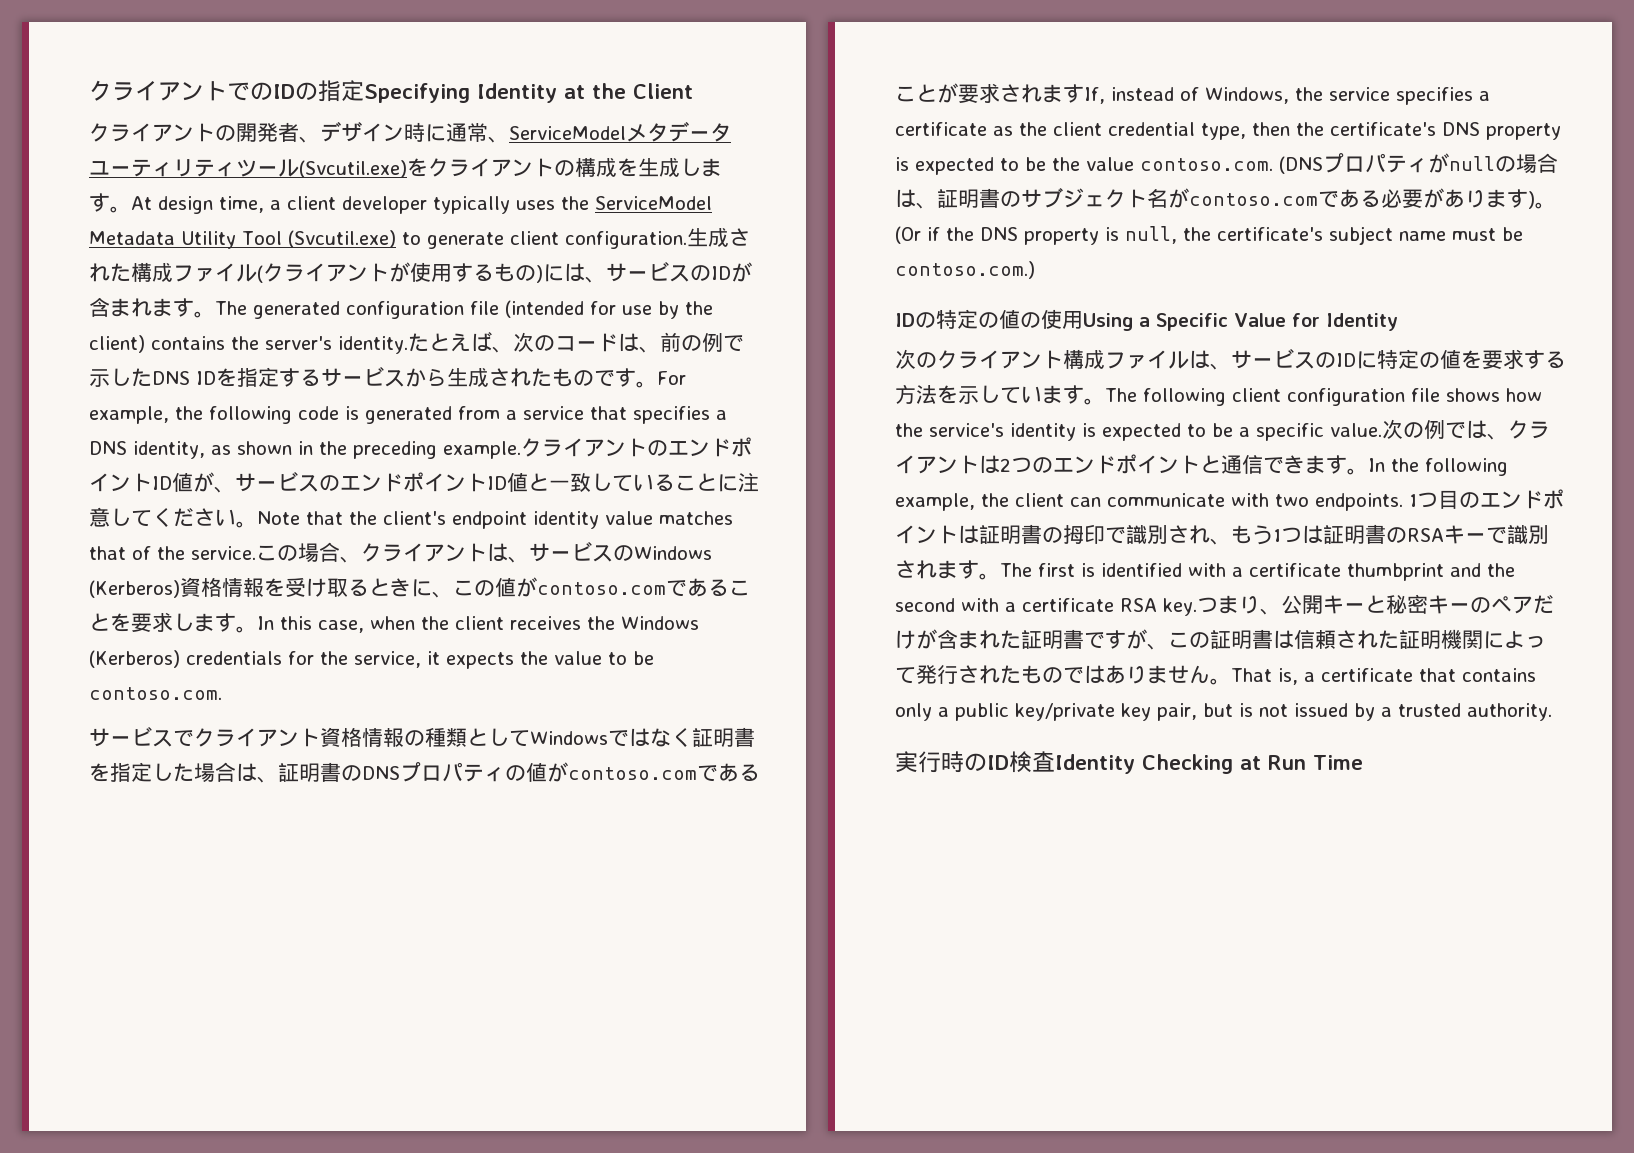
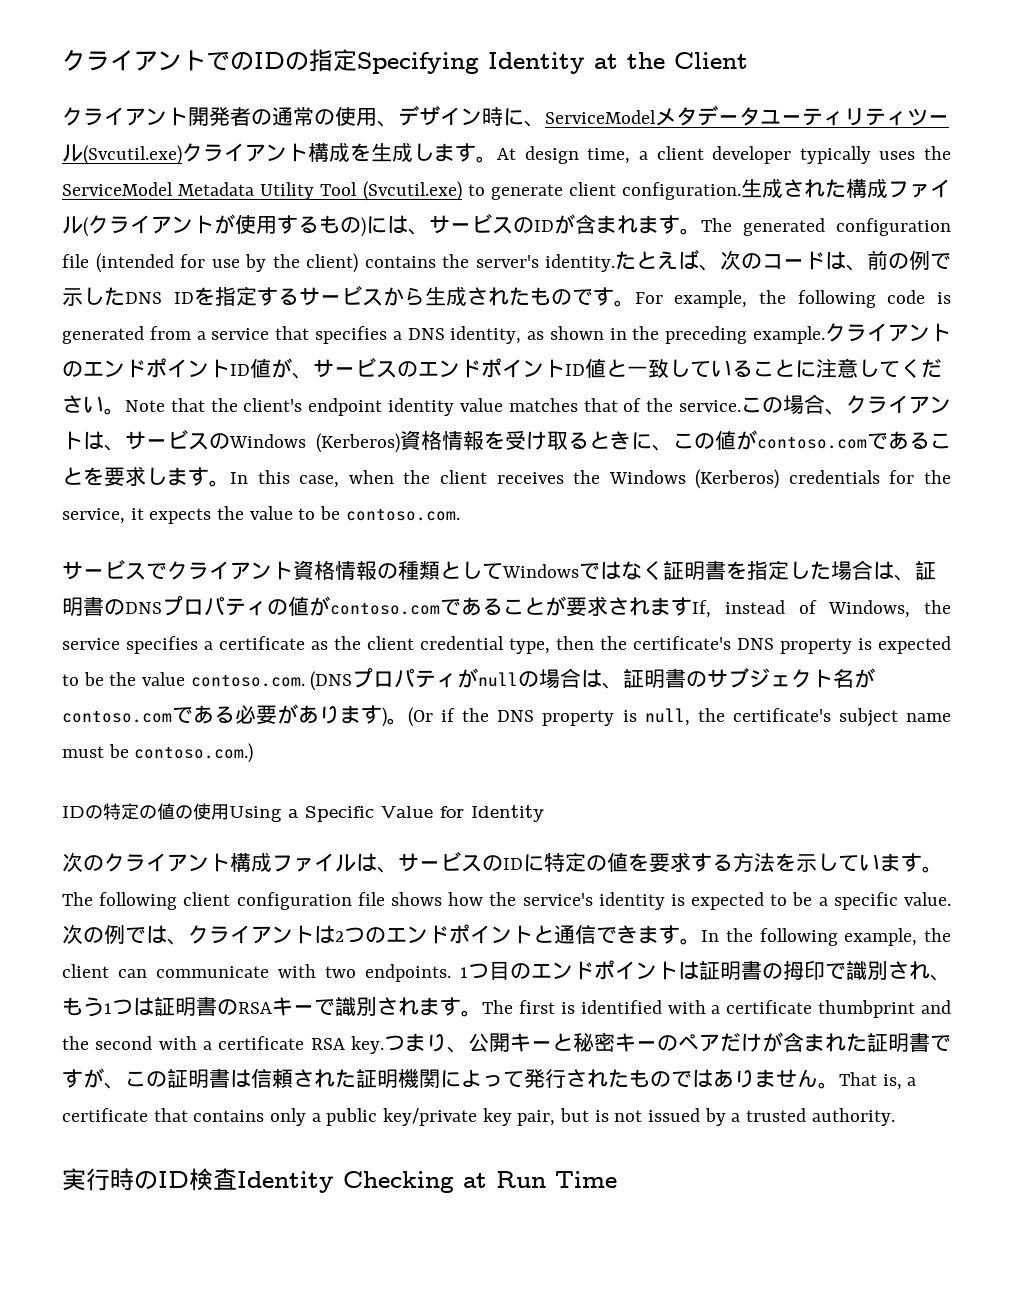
- クライアントの開発者、デザイン時に通常、ServiceModelメタデータユーティリティツール(Svcutil.exe)をクライアントの構成を生成します。
+ クライアント開発者の通常の使用、デザイン時に、ServiceModelメタデータユーティリティツール(Svcutil.exe)クライアント構成を生成します。

